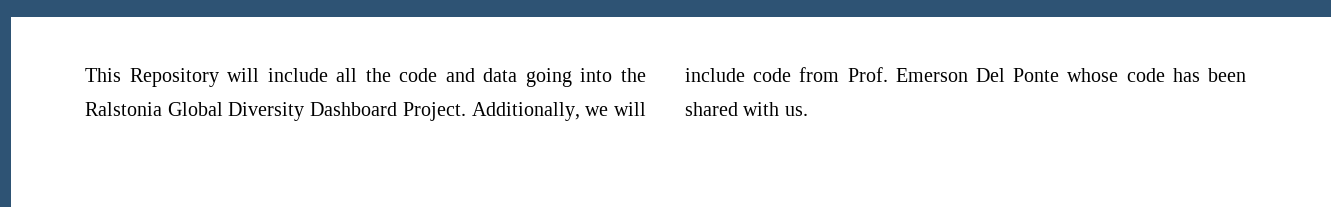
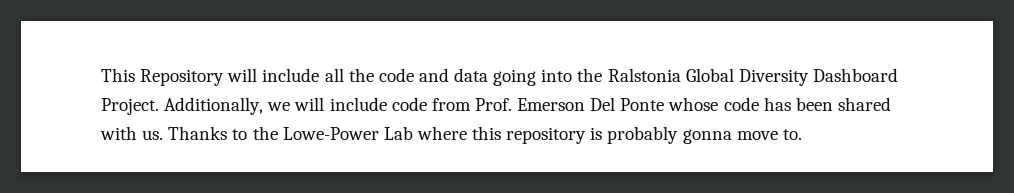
+ Thanks to the Lowe-Power Lab where this repository is probably gonna move to.

